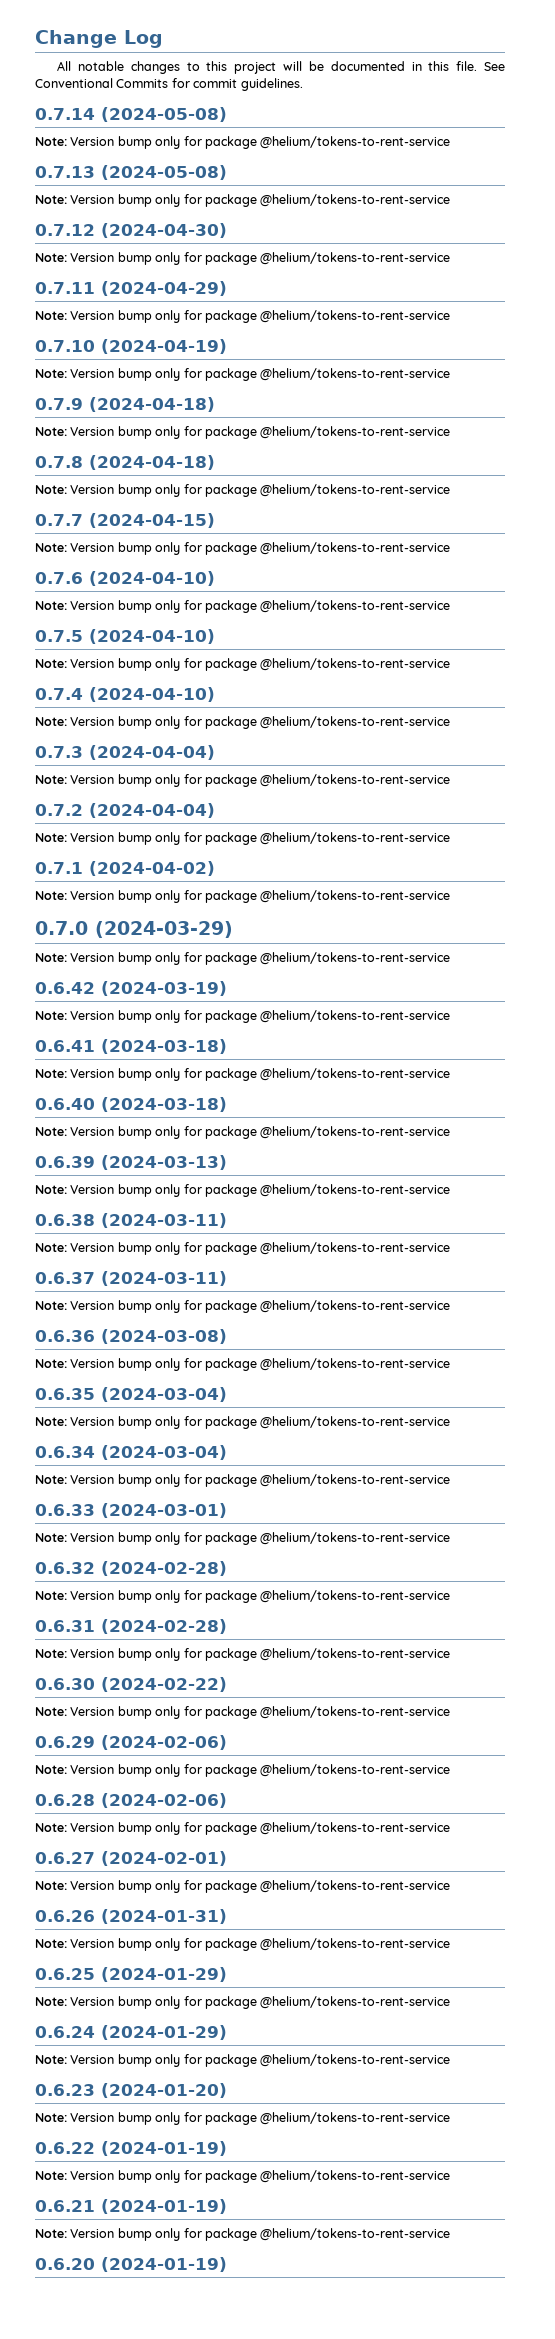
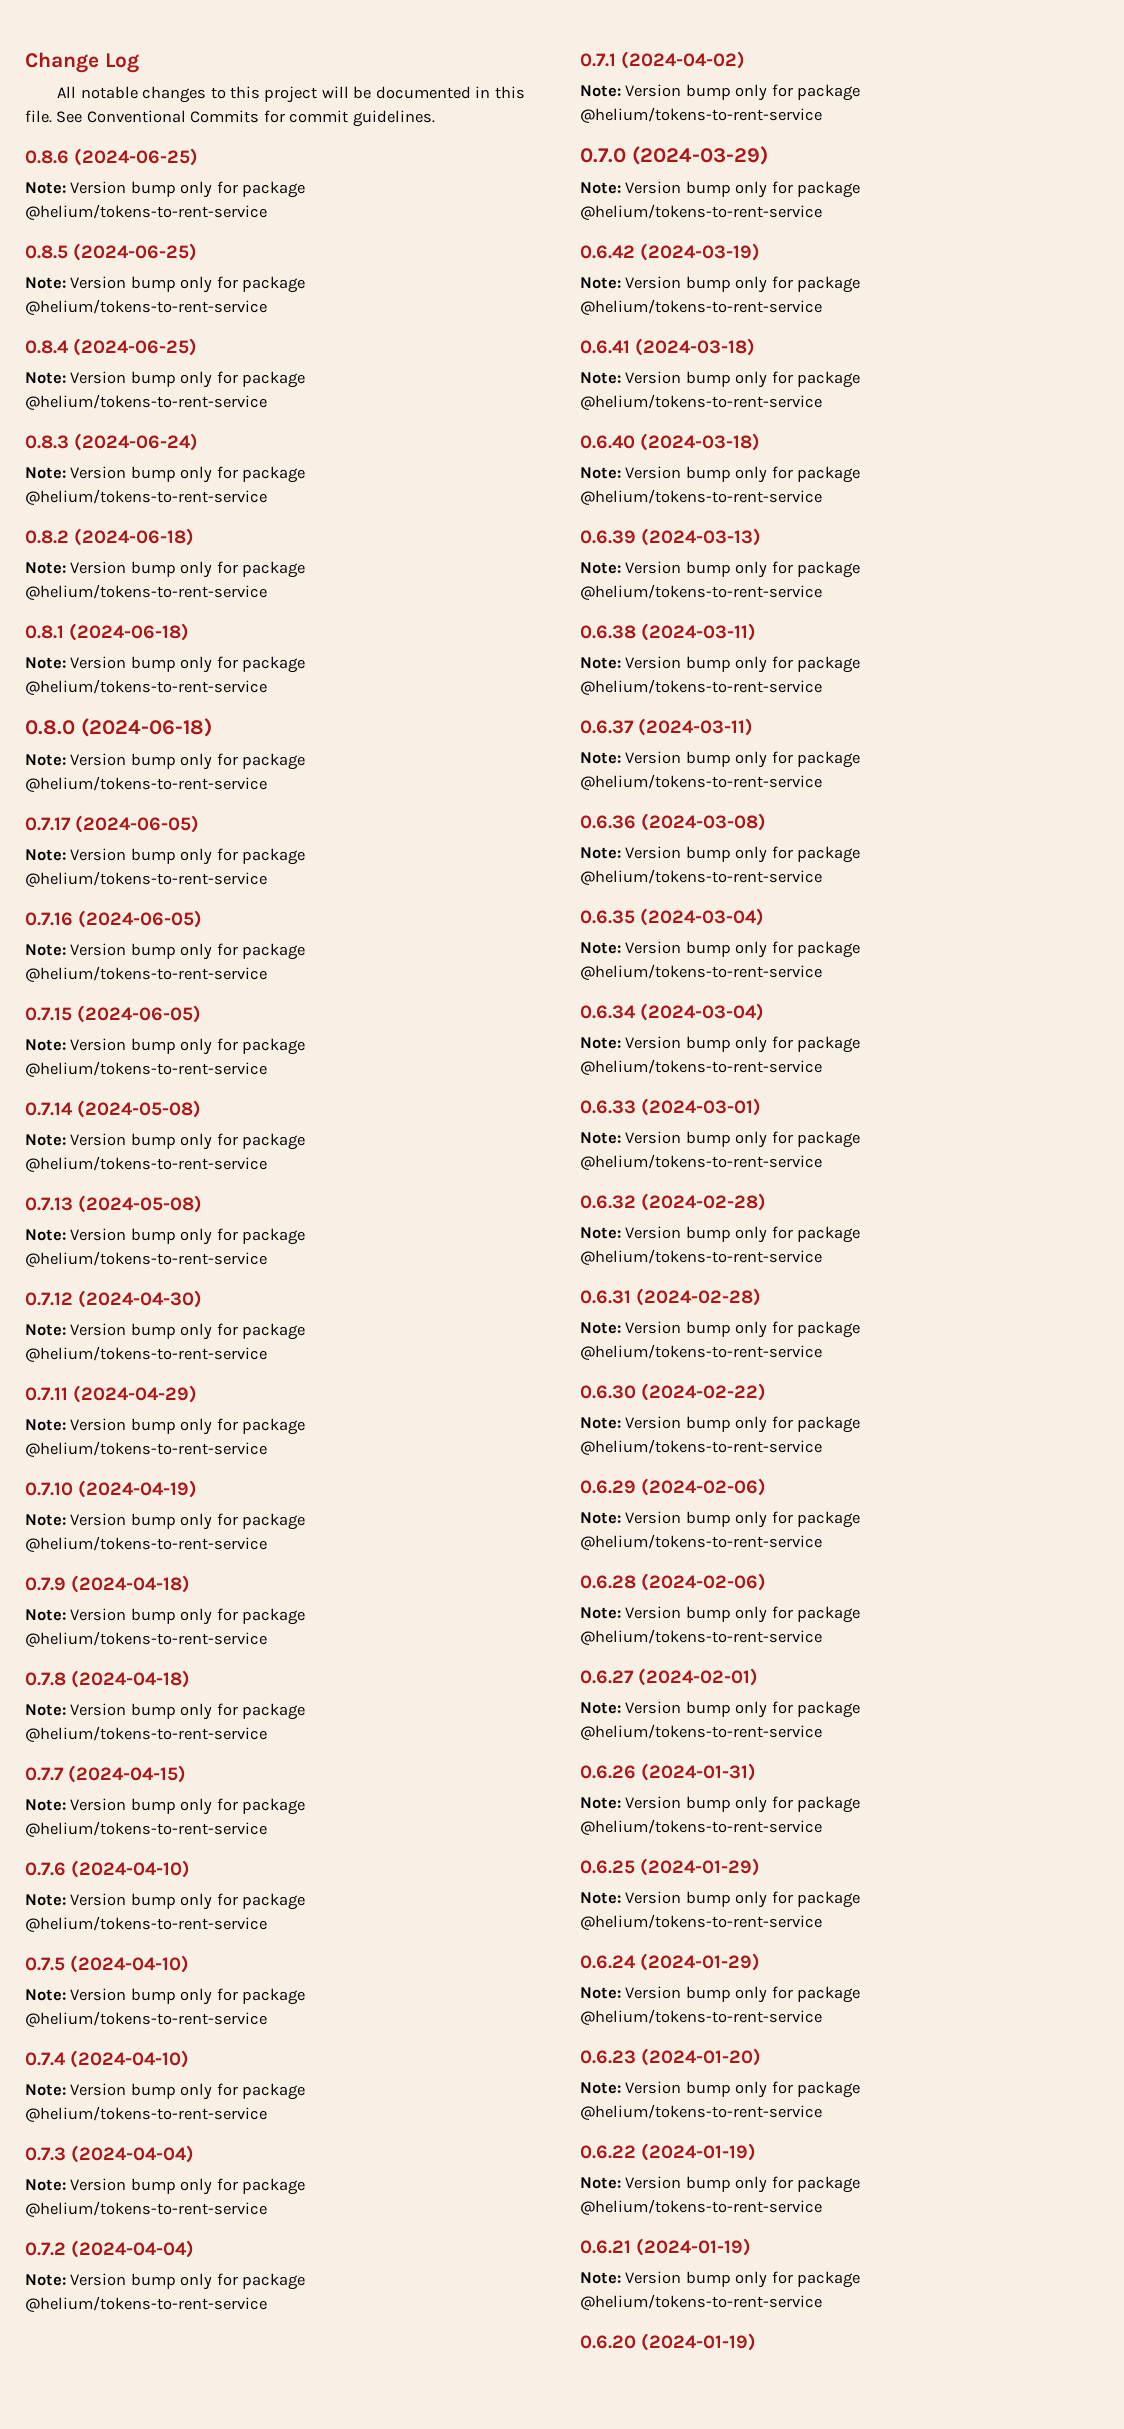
+ 0.8.6 (2024-06-25)
+ Note: Version bump only for package @helium/tokens-to-rent-service
+ 0.8.5 (2024-06-25)
+ Note: Version bump only for package @helium/tokens-to-rent-service
+ 0.8.4 (2024-06-25)
+ Note: Version bump only for package @helium/tokens-to-rent-service
+ 0.8.3 (2024-06-24)
+ Note: Version bump only for package @helium/tokens-to-rent-service
+ 0.8.2 (2024-06-18)
+ Note: Version bump only for package @helium/tokens-to-rent-service
+ 0.8.1 (2024-06-18)
+ Note: Version bump only for package @helium/tokens-to-rent-service
+ 0.8.0 (2024-06-18)
+ Note: Version bump only for package @helium/tokens-to-rent-service
+ 0.7.17 (2024-06-05)
+ Note: Version bump only for package @helium/tokens-to-rent-service
+ 0.7.16 (2024-06-05)
+ Note: Version bump only for package @helium/tokens-to-rent-service
+ 0.7.15 (2024-06-05)
+ Note: Version bump only for package @helium/tokens-to-rent-service

